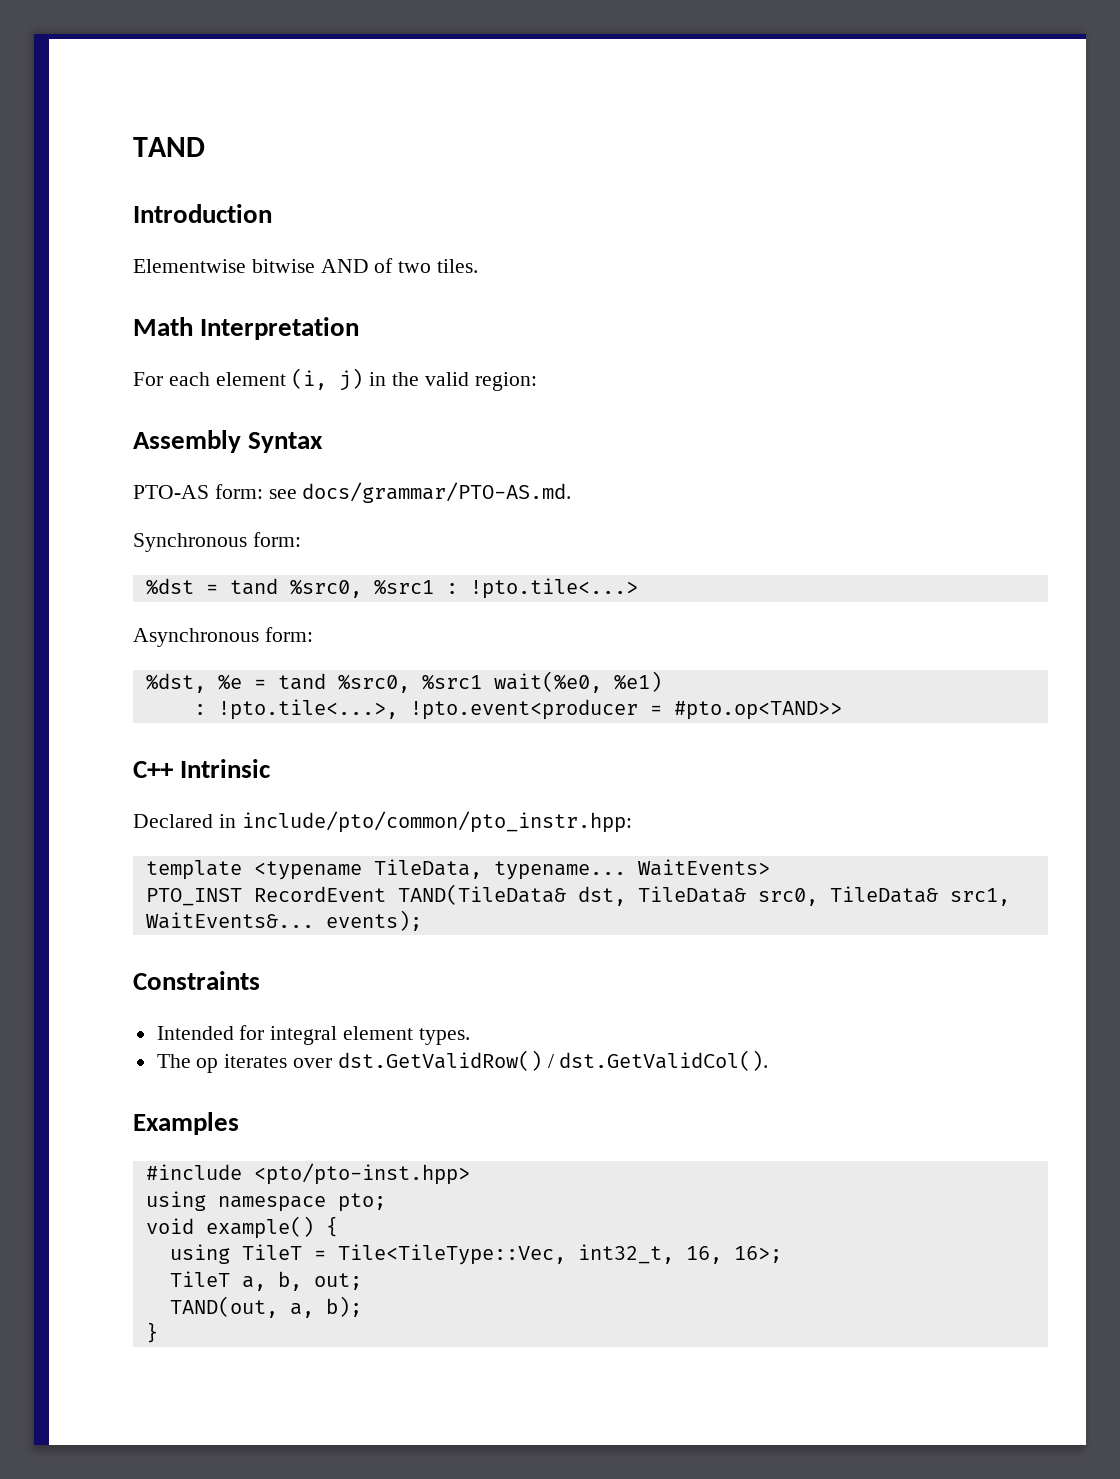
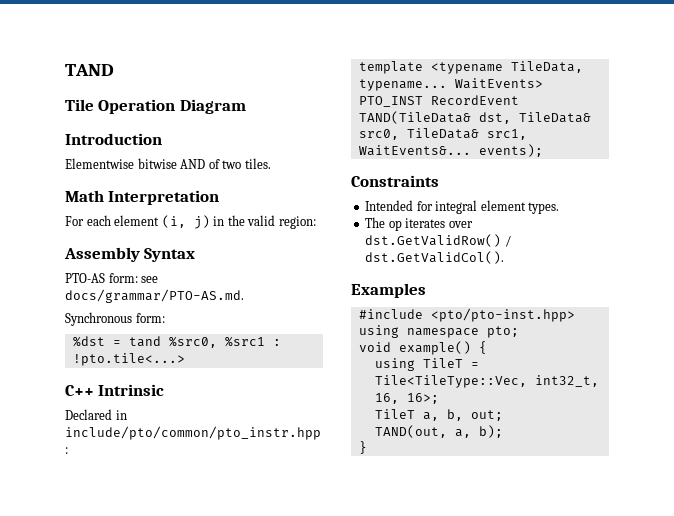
+ Tile Operation Diagram
- Asynchronous form:
- %dst, %e = tand %src0, %src1 wait(%e0, %e1)
- : !pto.tile<...>, !pto.event<producer = #pto.op<TAND>>

